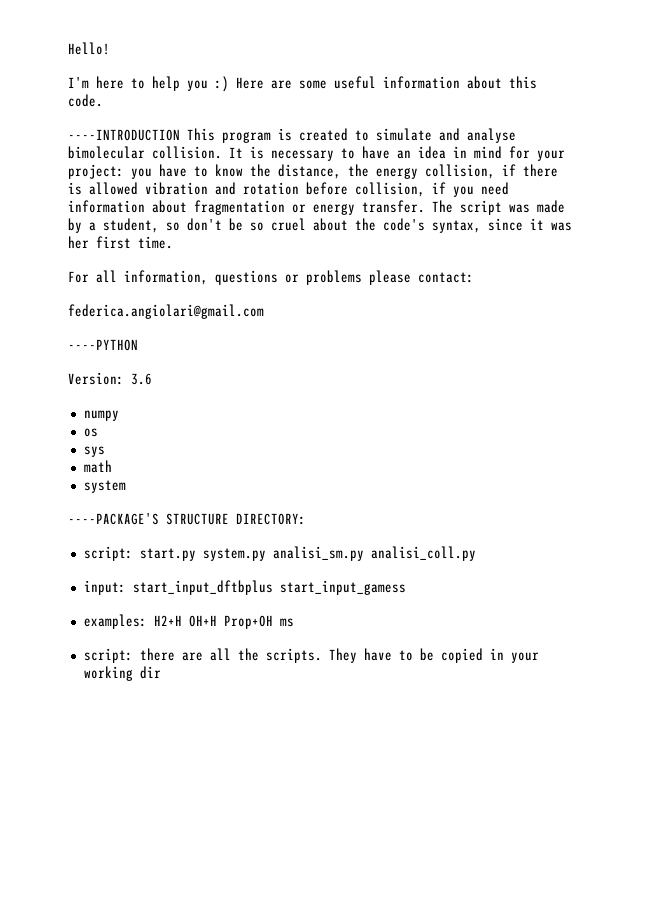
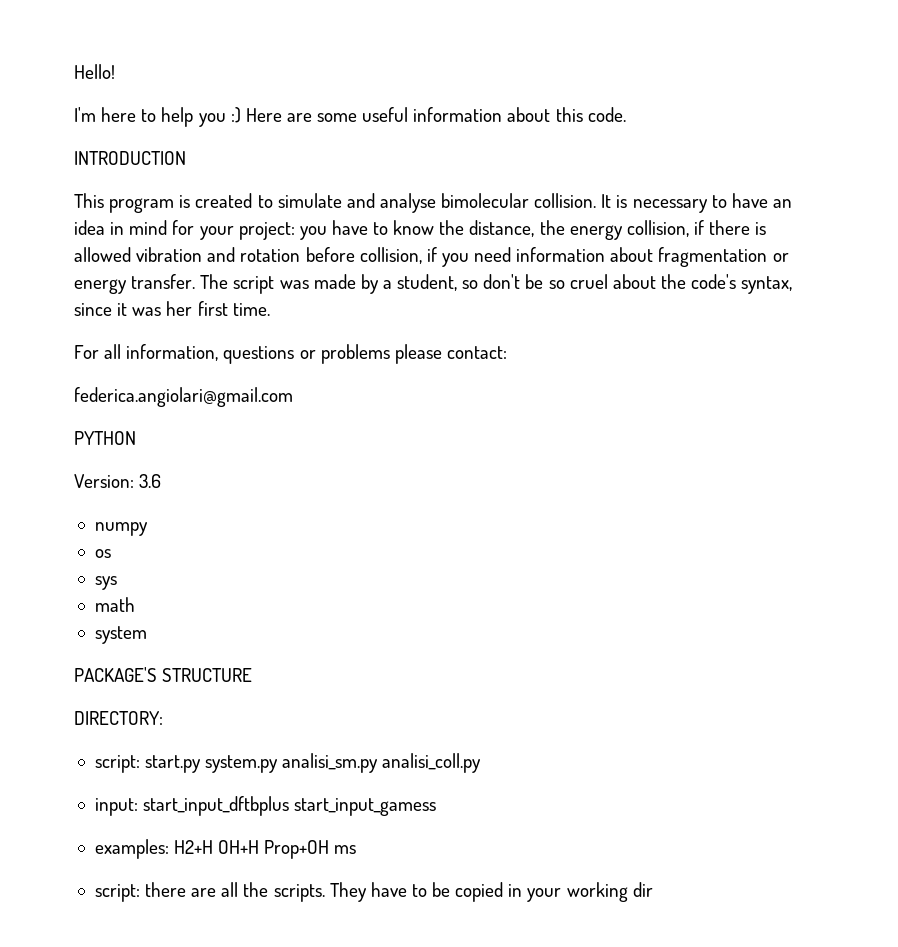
- ----INTRODUCTION This program is created to simulate and analyse bimolecular collision.
+ INTRODUCTION
+ This program is created to simulate and analyse bimolecular collision.
- ----PYTHON
+ PYTHON
- ----PACKAGE'S STRUCTURE DIRECTORY:
+ PACKAGE'S STRUCTURE
+ DIRECTORY:

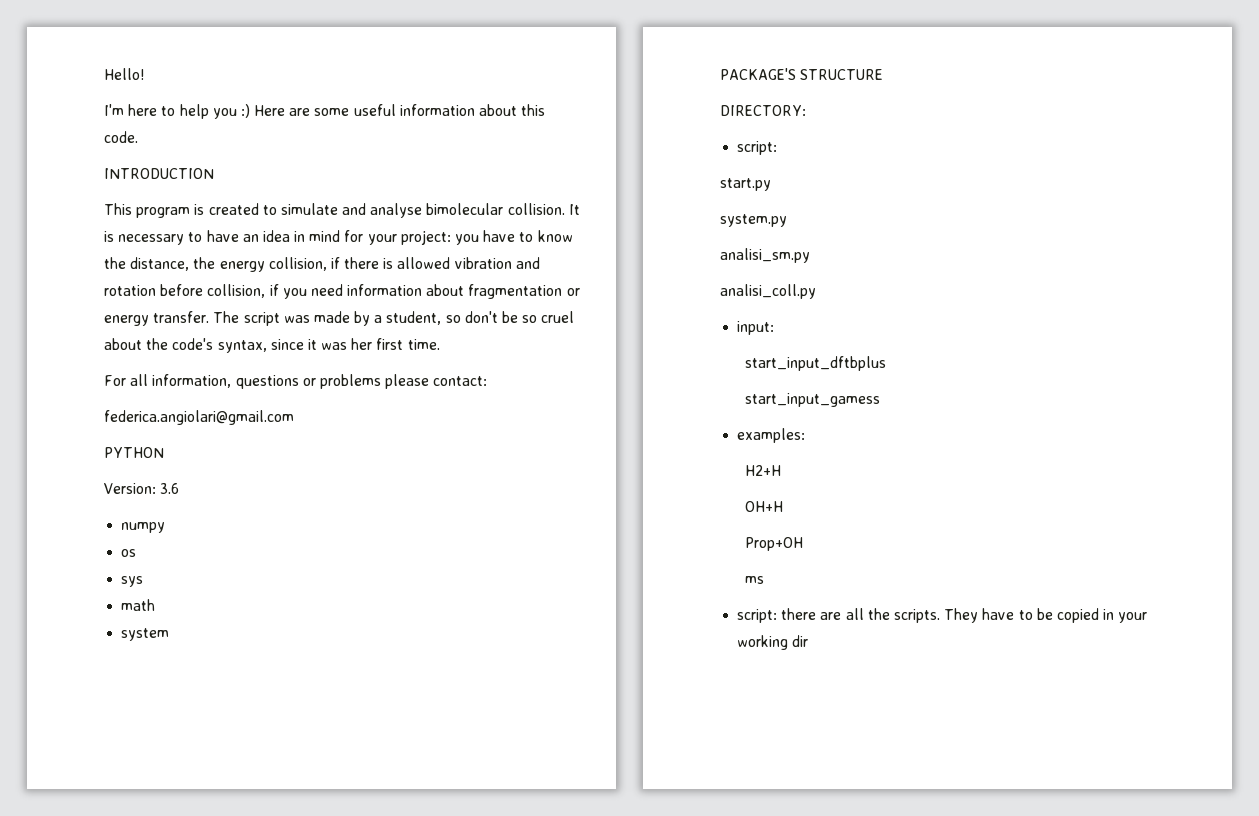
  DIRECTORY:
- script: start.py system.py analisi_sm.py analisi_coll.py
+ script:
+ start.py
+ system.py
+ analisi_sm.py
+ analisi_coll.py
- input: start_input_dftbplus start_input_gamess
+ input:
+ start_input_dftbplus
+ start_input_gamess
- examples: H2+H OH+H Prop+OH ms
+ examples:
+ H2+H
+ OH+H
+ Prop+OH
+ ms

